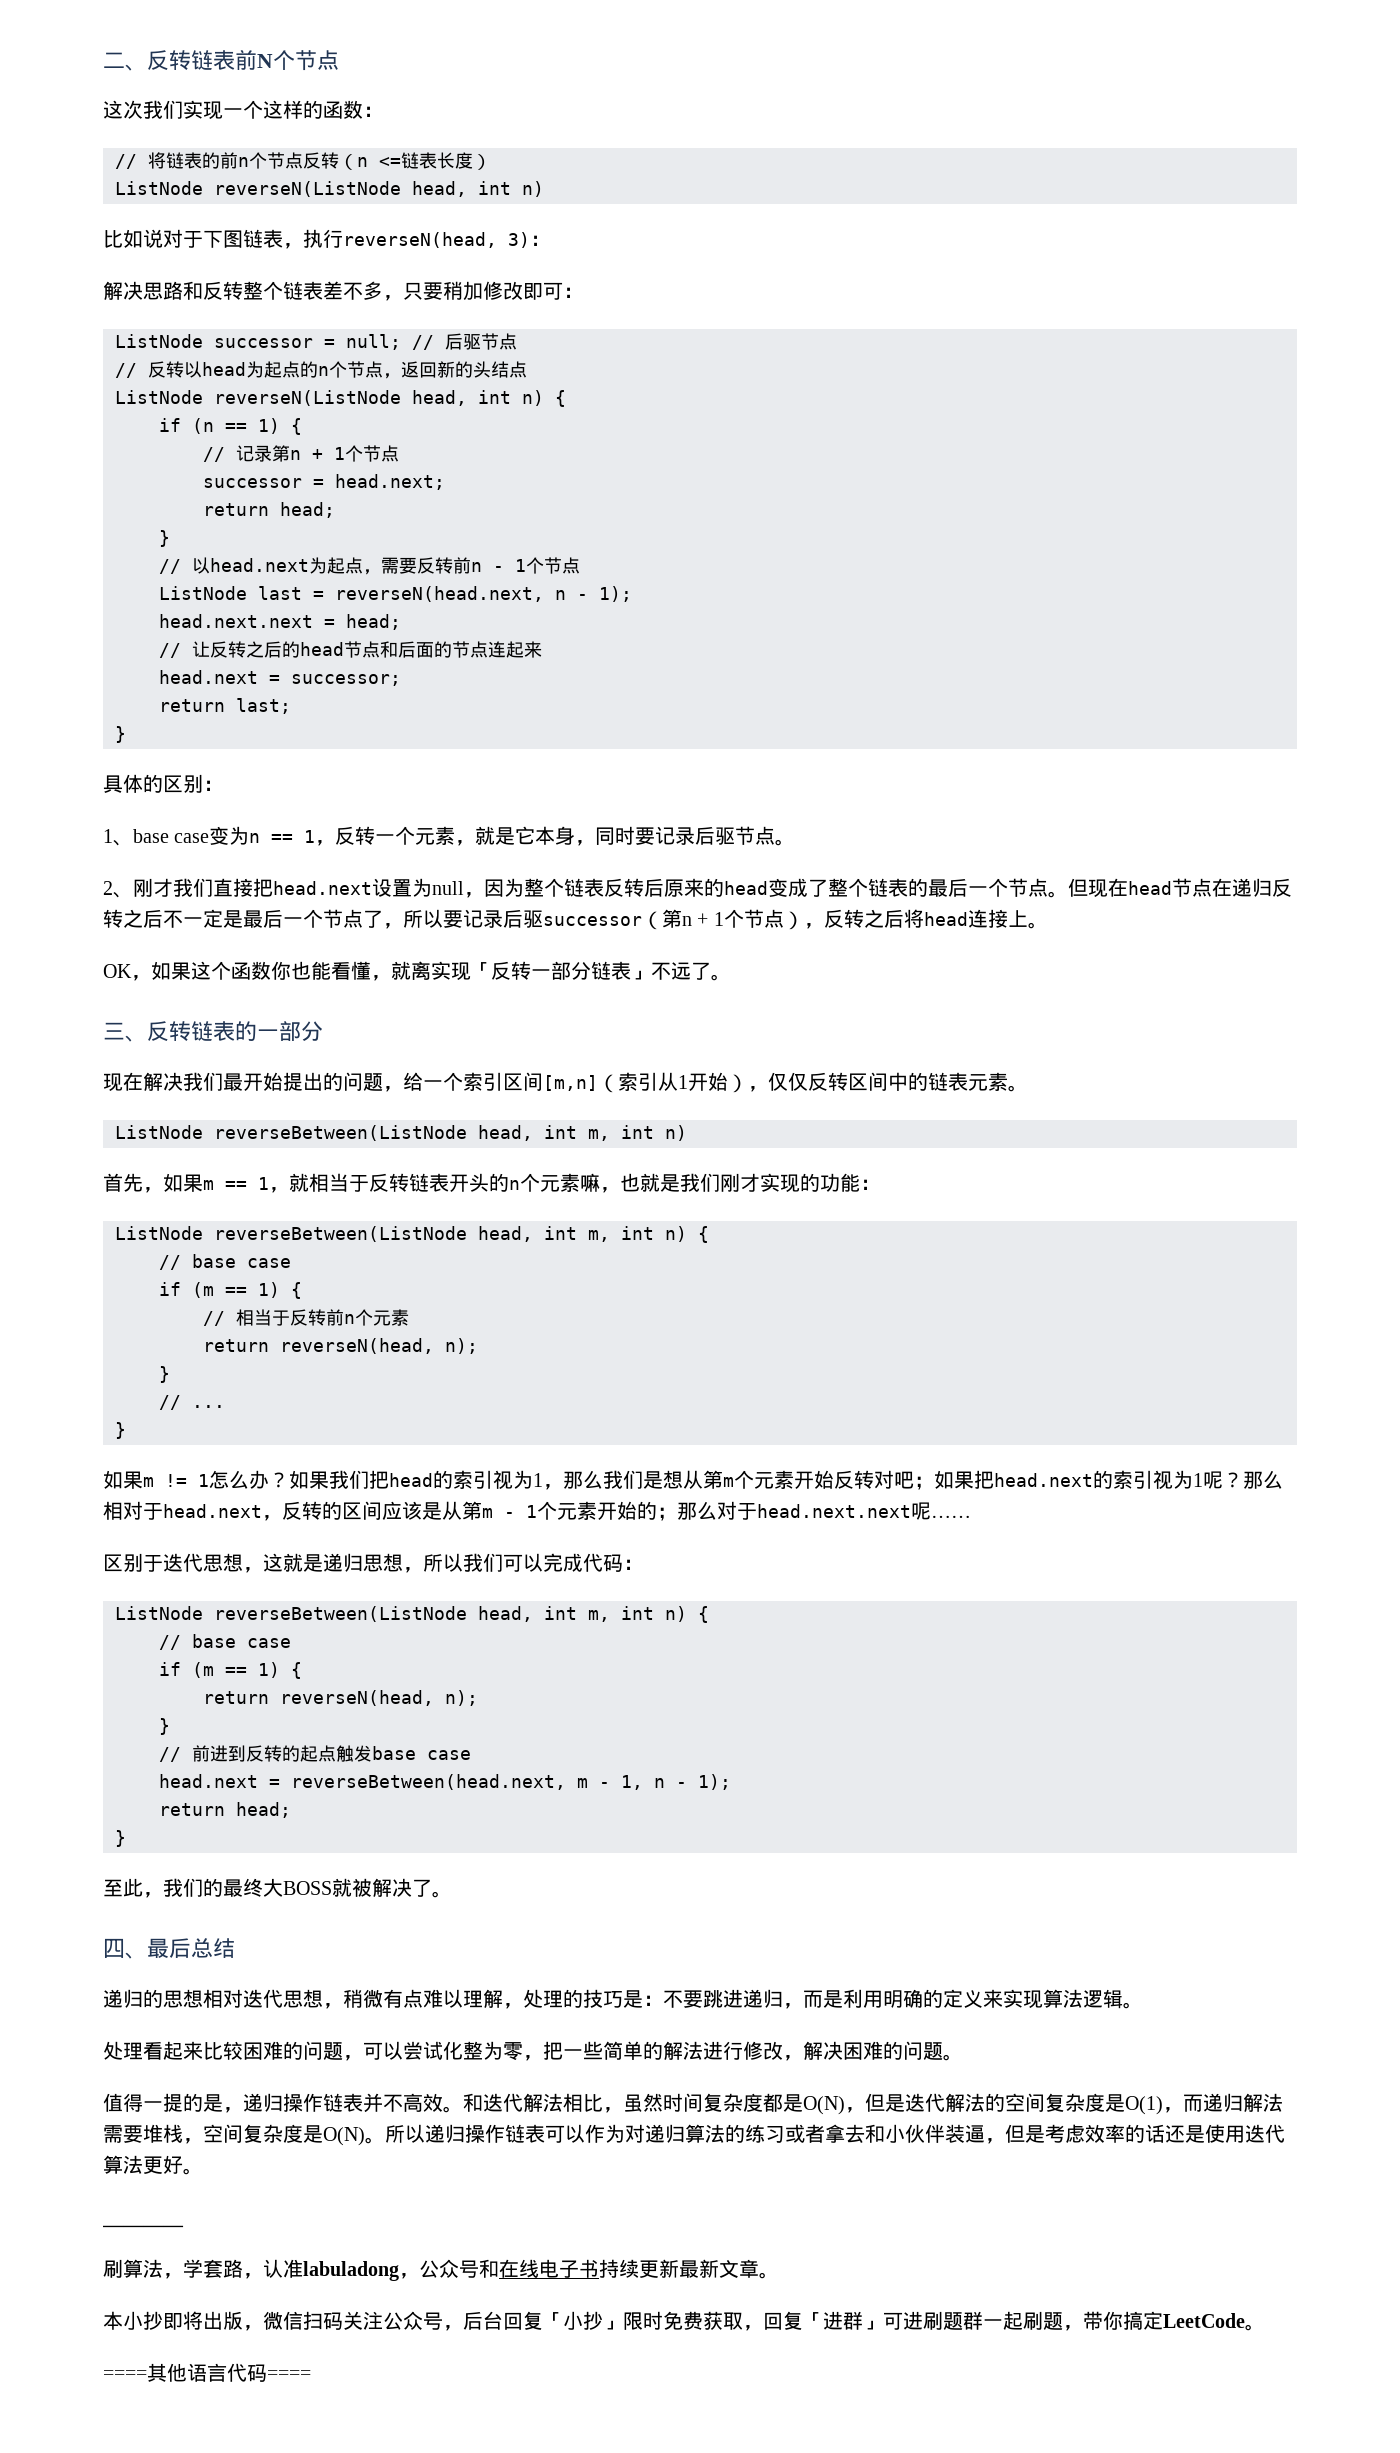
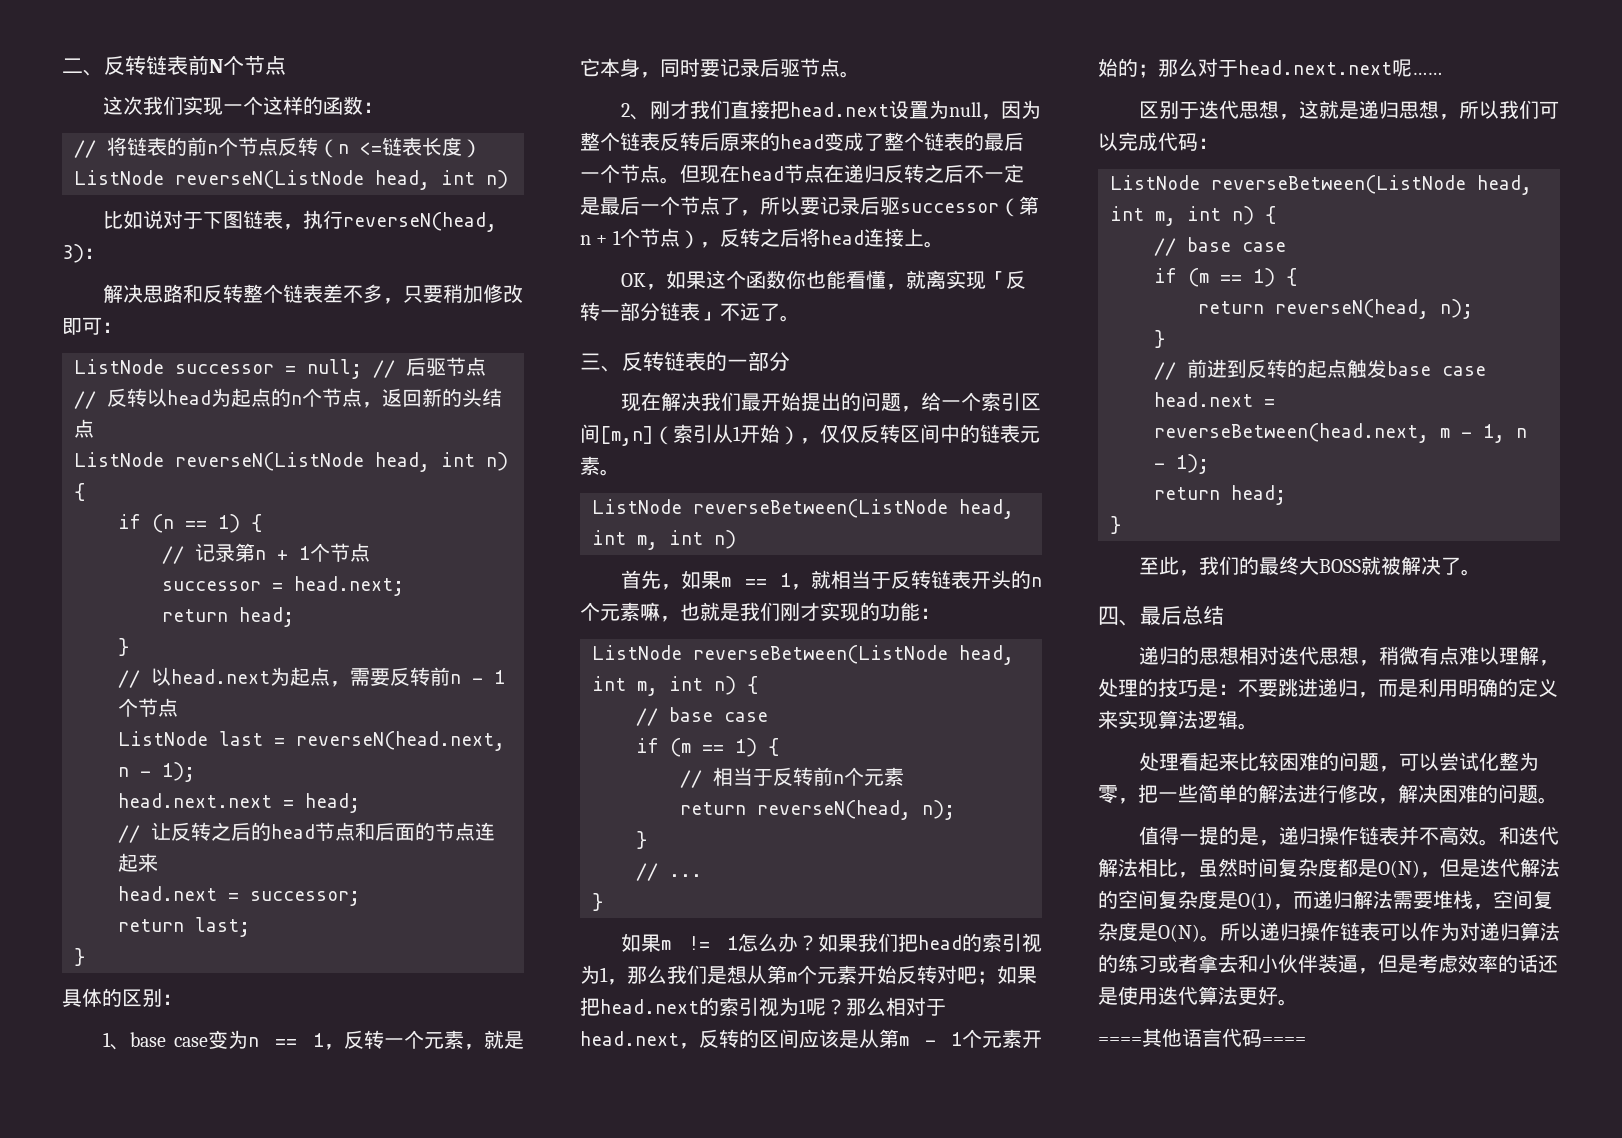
- ＿＿＿＿
- 刷算法，学套路，认准labuladong，公众号和在线电子书持续更新最新文章。
- 本小抄即将出版，微信扫码关注公众号，后台回复「小抄」限时免费获取，回复「进群」可进刷题群一起刷题，带你搞定LeetCode。

